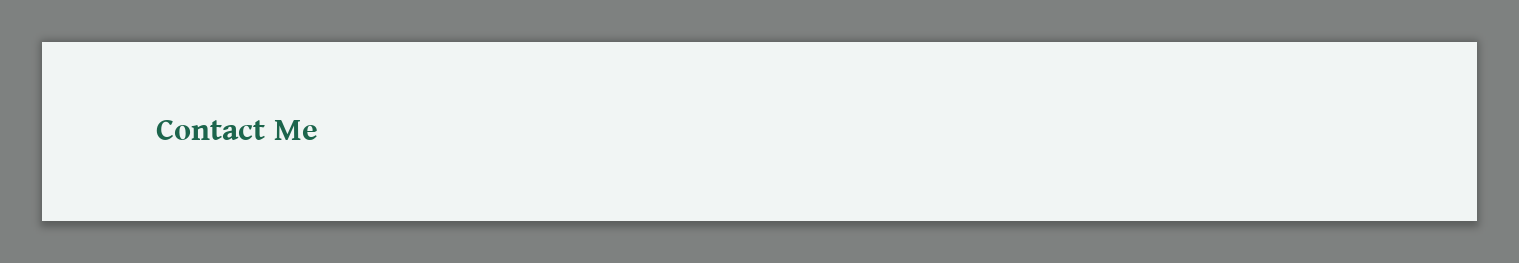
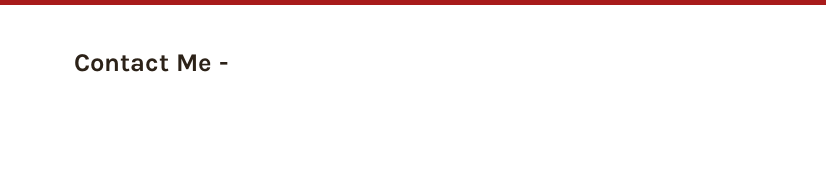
- Contact Me
+ Contact Me -

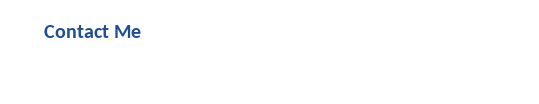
- Contact Me -
+ Contact Me

